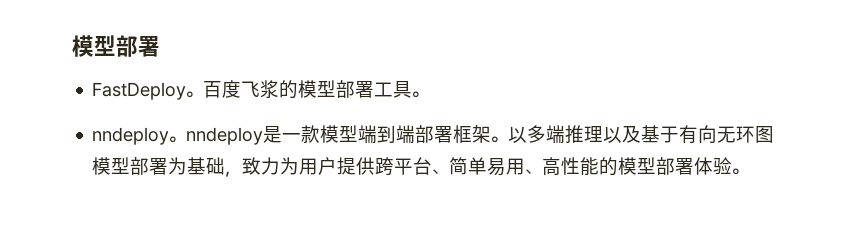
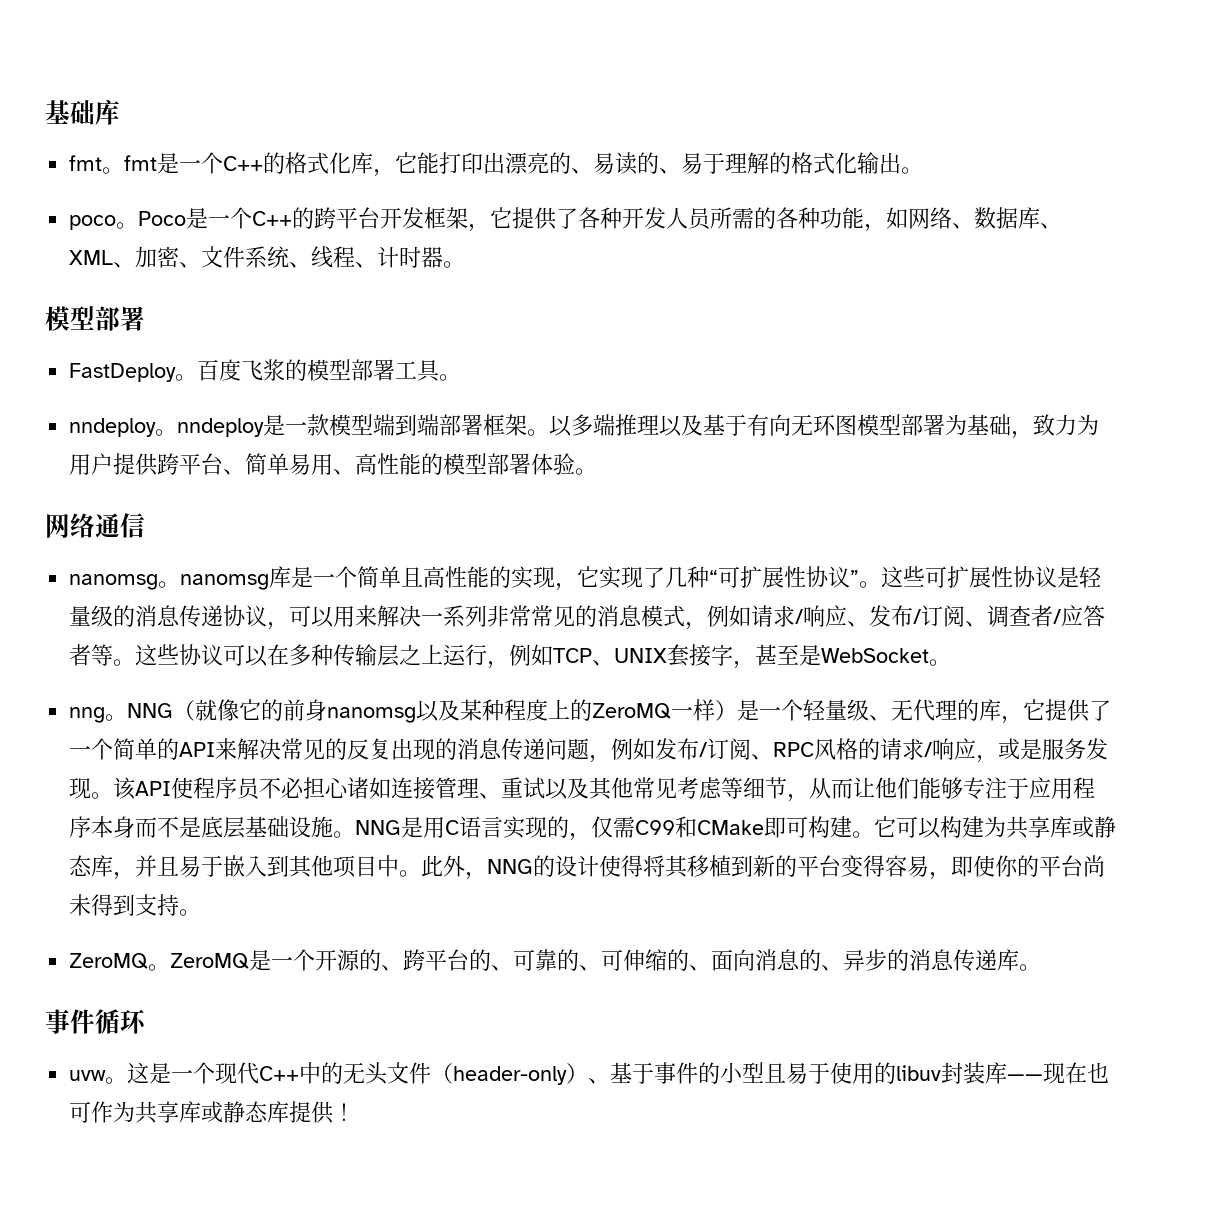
+ 基础库
+ fmt。fmt是一个C++的格式化库，它能打印出漂亮的、易读的、易于理解的格式化输出。
+ poco。Poco是一个C++的跨平台开发框架，它提供了各种开发人员所需的各种功能，如网络、数据库、XML、加密、文件系统、线程、计时器。
+ 网络通信
+ nanomsg。nanomsg库是一个简单且高性能的实现，它实现了几种“可扩展性协议”。这些可扩展性协议是轻量级的消息传递协议，可以用来解决一系列非常常见的消息模式，例如请求/响应、发布/订阅、调查者/应答者等。这些协议可以在多种传输层之上运行，例如TCP、UNIX套接字，甚至是WebSocket。
+ nng。NNG（就像它的前身nanomsg以及某种程度上的ZeroMQ一样）是一个轻量级、无代理的库，它提供了一个简单的API来解决常见的反复出现的消息传递问题，例如发布/订阅、RPC风格的请求/响应，或是服务发现。该API使程序员不必担心诸如连接管理、重试以及其他常见考虑等细节，从而让他们能够专注于应用程序本身而不是底层基础设施。NNG是用C语言实现的，仅需C99和CMake即可构建。它可以构建为共享库或静态库，并且易于嵌入到其他项目中。此外，NNG的设计使得将其移植到新的平台变得容易，即使你的平台尚未得到支持。
+ ZeroMQ。ZeroMQ是一个开源的、跨平台的、可靠的、可伸缩的、面向消息的、异步的消息传递库。
+ 事件循环
+ uvw。这是一个现代C++中的无头文件（header-only）、基于事件的小型且易于使用的libuv封装库——现在也可作为共享库或静态库提供！

